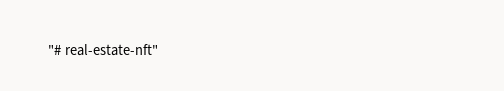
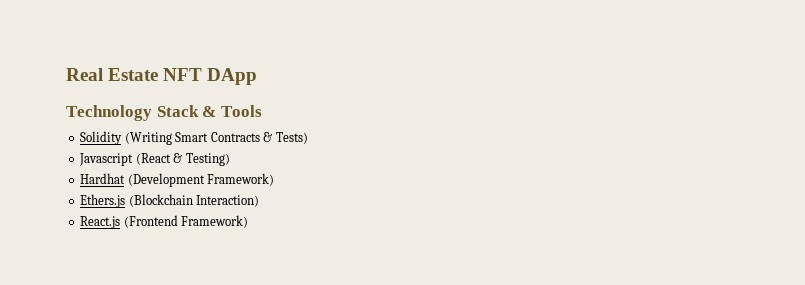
- "# real-estate-nft"
+ Real Estate NFT DApp
+ Technology Stack & Tools
+ Solidity (Writing Smart Contracts & Tests)
+ Javascript (React & Testing)
+ Hardhat (Development Framework)
+ Ethers.js (Blockchain Interaction)
+ React.js (Frontend Framework)

